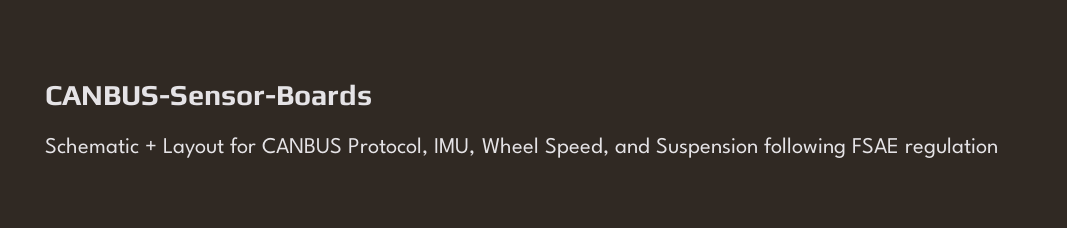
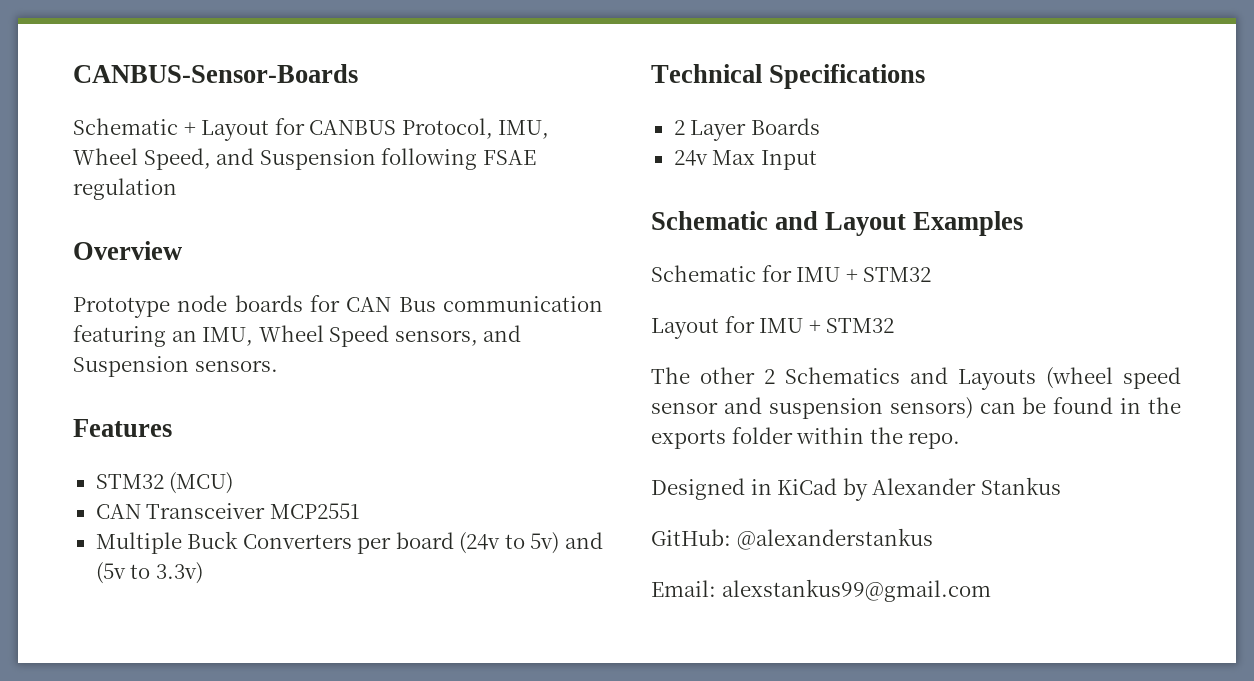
+ Overview
+ Prototype node boards for CAN Bus communication featuring an IMU, Wheel Speed sensors, and Suspension sensors.
+ Features
+ STM32 (MCU)
+ CAN Transceiver MCP2551
+ Multiple Buck Converters per board (24v to 5v) and (5v to 3.3v)
+ Technical Specifications
+ 2 Layer Boards
+ 24v Max Input
+ Schematic and Layout Examples
+ Schematic for IMU + STM32
+ Layout for IMU + STM32
+ The other 2 Schematics and Layouts (wheel speed sensor and suspension sensors) can be found in the exports folder within the repo.
+ Designed in KiCad by Alexander Stankus
+ GitHub: @alexanderstankus
+ Email: alexstankus99@gmail.com

